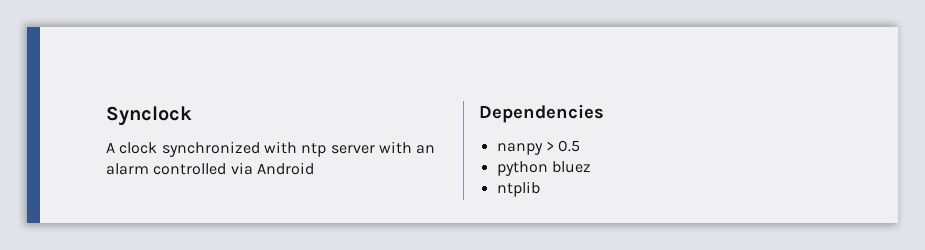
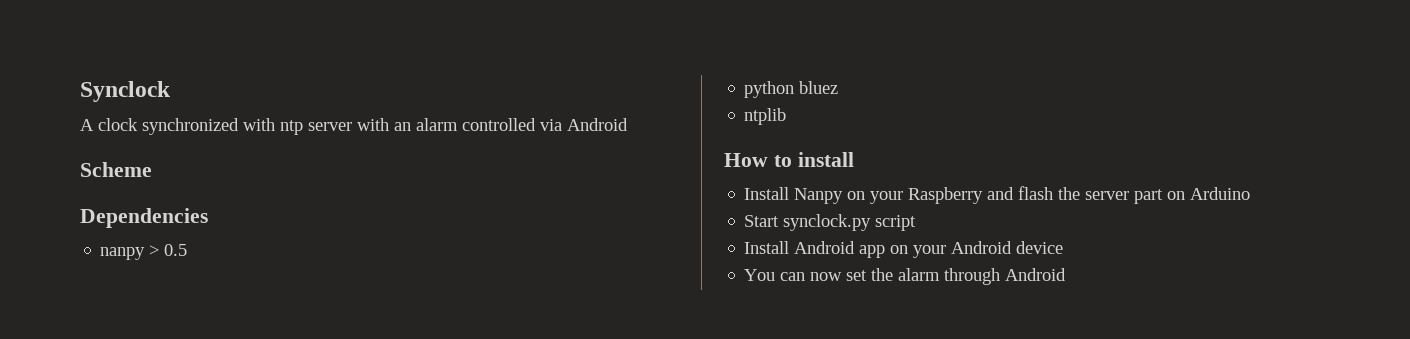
+ Scheme
+ How to install
+ Install Nanpy on your Raspberry and flash the server part on Arduino
+ Start synclock.py script
+ Install Android app on your Android device
+ You can now set the alarm through Android

